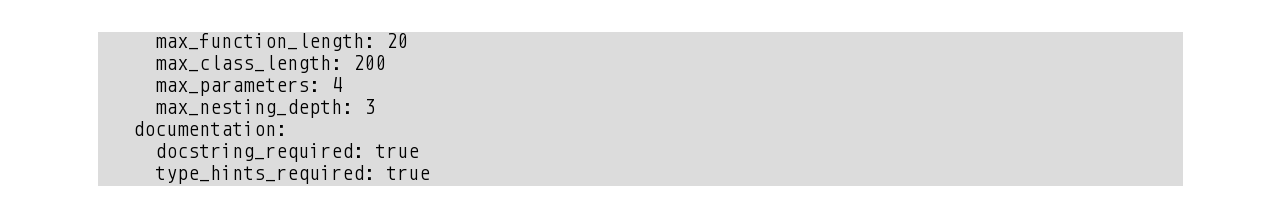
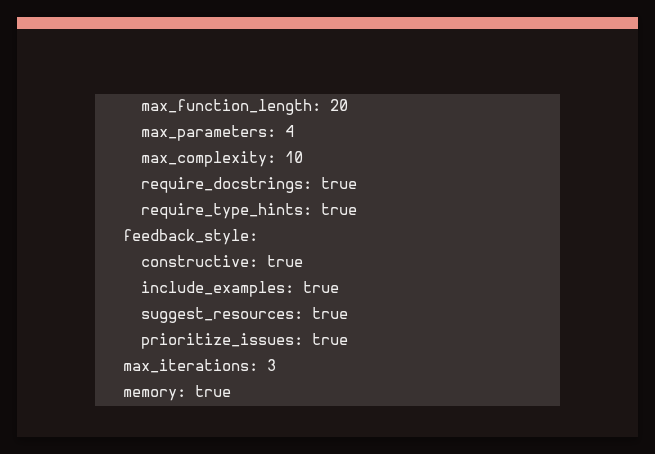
- max_class_length: 200
- max_nesting_depth: 3
+ max_complexity: 10
+ require_docstrings: true
+ require_type_hints: true
+ feedback_style:
+ constructive: true
+ include_examples: true
+ suggest_resources: true
+ prioritize_issues: true
+ max_iterations: 3
- documentation:
- docstring_required: true
- type_hints_required: true
+ memory: true

